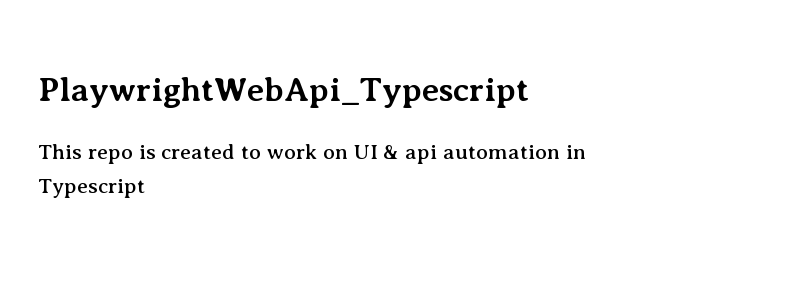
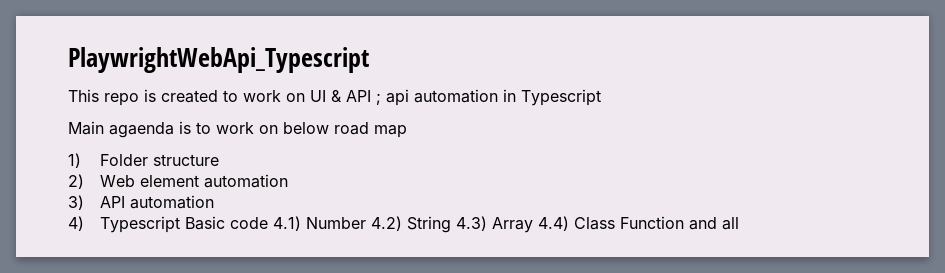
- This repo is created to work on UI & api automation in Typescript
+ This repo is created to work on UI & API ; api automation in Typescript
+ Main agaenda is to work on below road map
+ 1) Folder structure
+ 2) Web element automation
+ 3) API automation
+ 4) Typescript Basic code 4.1) Number 4.2) String 4.3) Array 4.4) Class Function and all

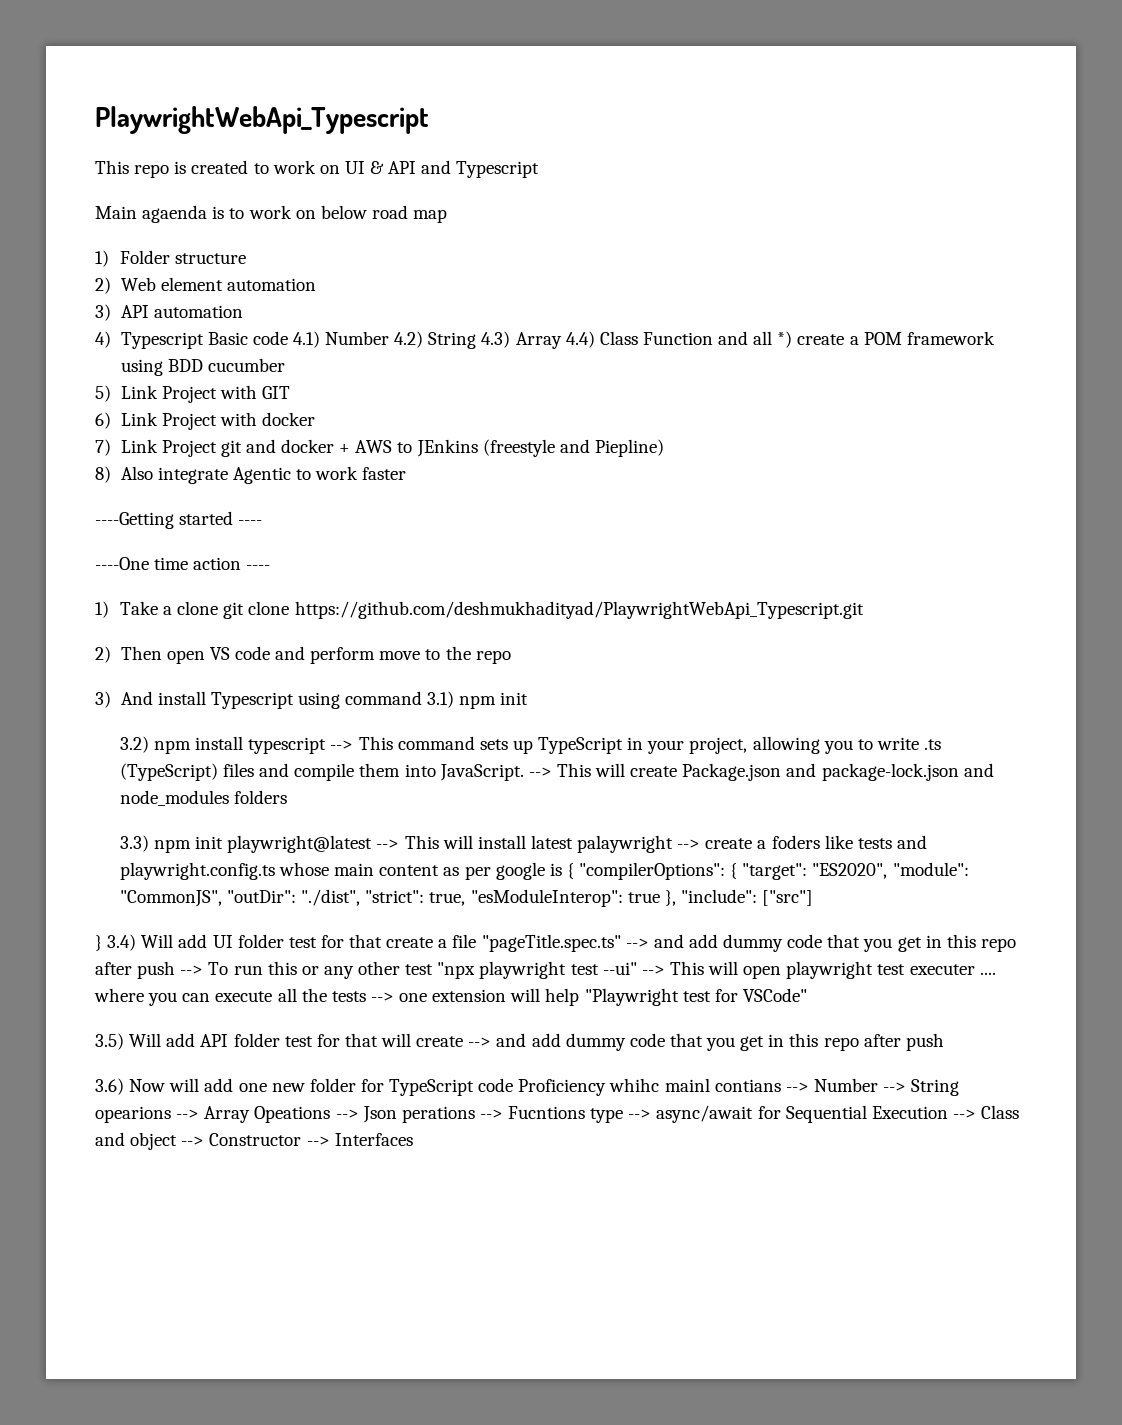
- This repo is created to work on UI & API ; api automation in Typescript
+ This repo is created to work on UI & API and Typescript
- 4) Typescript Basic code 4.1) Number 4.2) String 4.3) Array 4.4) Class Function and all
+ 4) Typescript Basic code 4.1) Number 4.2) String 4.3) Array 4.4) Class Function and all *) create a POM framework using BDD cucumber
+ 5) Link Project with GIT
+ 6) Link Project with docker
+ 7) Link Project git and docker + AWS to JEnkins (freestyle and Piepline)
+ 8) Also integrate Agentic to work faster
+ ----Getting started ----
+ ----One time action ----
+ 1) Take a clone git clone https://github.com/deshmukhadityad/PlaywrightWebApi_Typescript.git
+ 2) Then open VS code and perform move to the repo
+ 3) And install Typescript using command 3.1) npm init
+ 3.2) npm install typescript --> This command sets up TypeScript in your project, allowing you to write .ts (TypeScript) files and compile them into JavaScript. --> This will create Package.json and package-lock.json and node_modules folders
+ 3.3) npm init playwright@latest --> This will install latest palaywright --> create a foders like tests and playwright.config.ts whose main content as per google is { "compilerOptions": { "target": "ES2020", "module": "CommonJS", "outDir": "./dist", "strict": true, "esModuleInterop": true }, "include": ["src"]
+ } 3.4) Will add UI folder test for that create a file "pageTitle.spec.ts" --> and add dummy code that you get in this repo after push --> To run this or any other test "npx playwright test --ui" --> This will open playwright test executer .... where you can execute all the tests --> one extension will help "Playwright test for VSCode"
+ 3.5) Will add API folder test for that will create --> and add dummy code that you get in this repo after push
+ 3.6) Now will add one new folder for TypeScript code Proficiency whihc mainl contians --> Number --> String opearions --> Array Opeations --> Json perations --> Fucntions type --> async/await for Sequential Execution --> Class and object --> Constructor --> Interfaces

